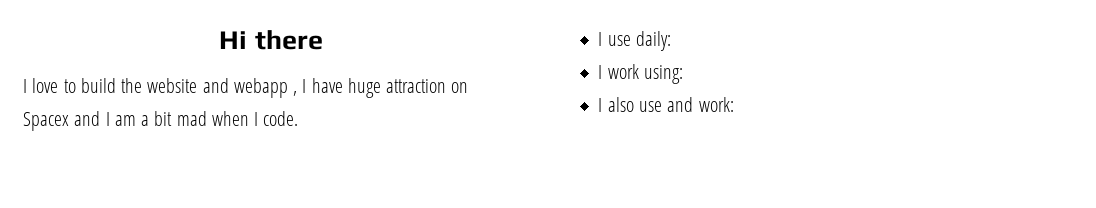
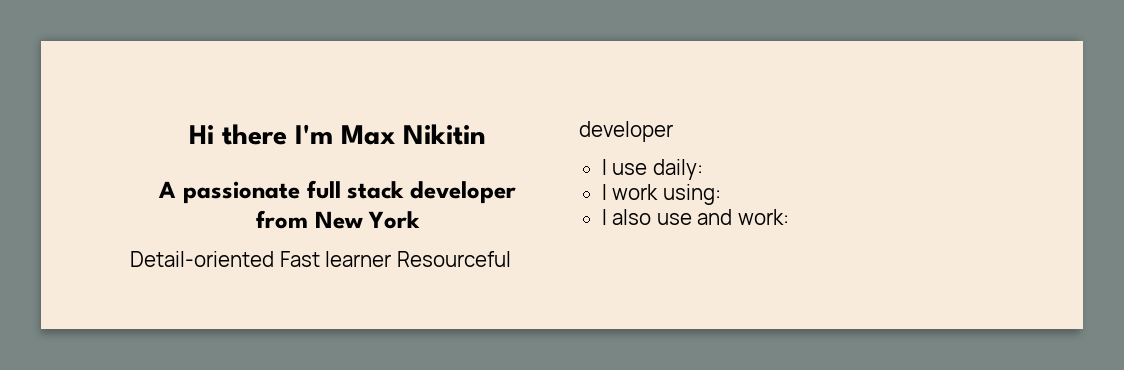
- Hi there
- I love to build the website and webapp , I have huge attraction on Spacex and I am a bit mad when I code.
+ Hi there I'm Max Nikitin
+ A passionate full stack developer from New York
+ Detail-oriented Fast learner Resourceful developer

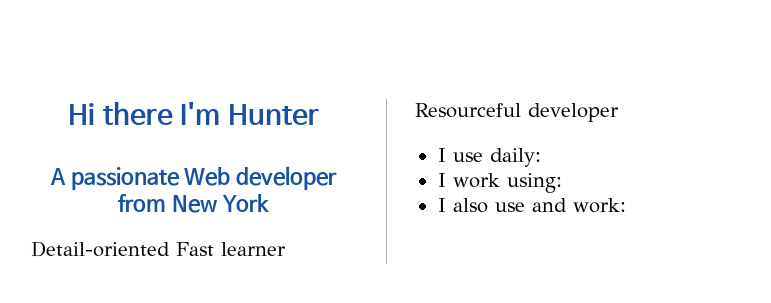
- Hi there I'm Max Nikitin
+ Hi there I'm Hunter
- A passionate full stack developer from New York
+ A passionate Web developer from New York

